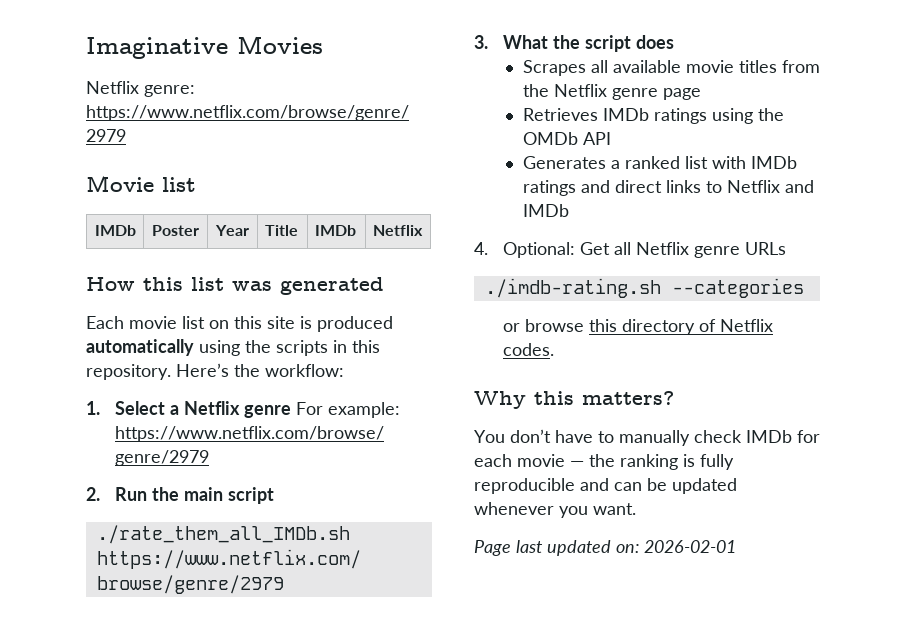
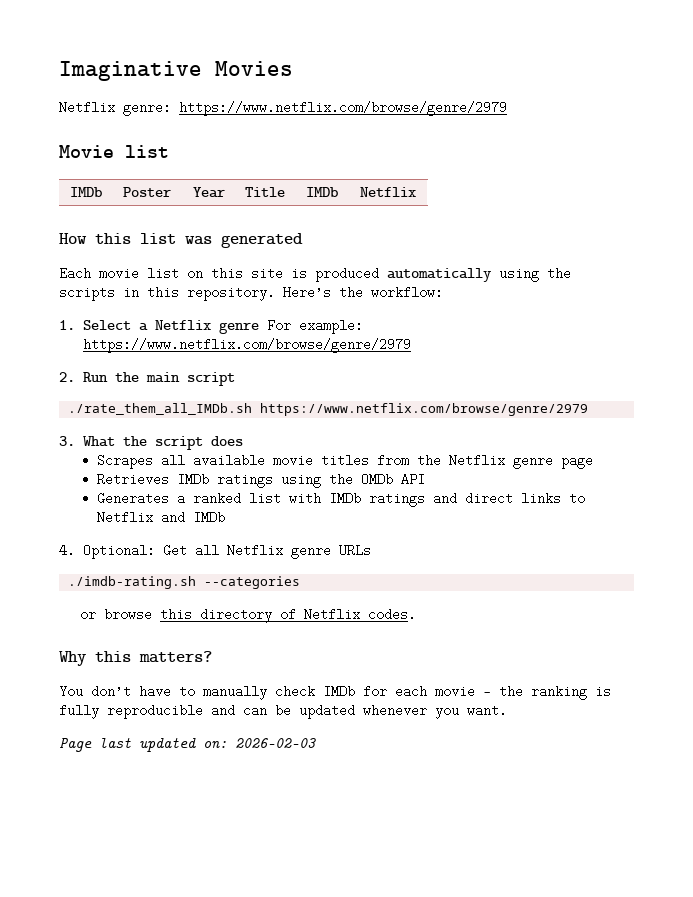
- Page last updated on: 2026-02-01
+ Page last updated on: 2026-02-03

